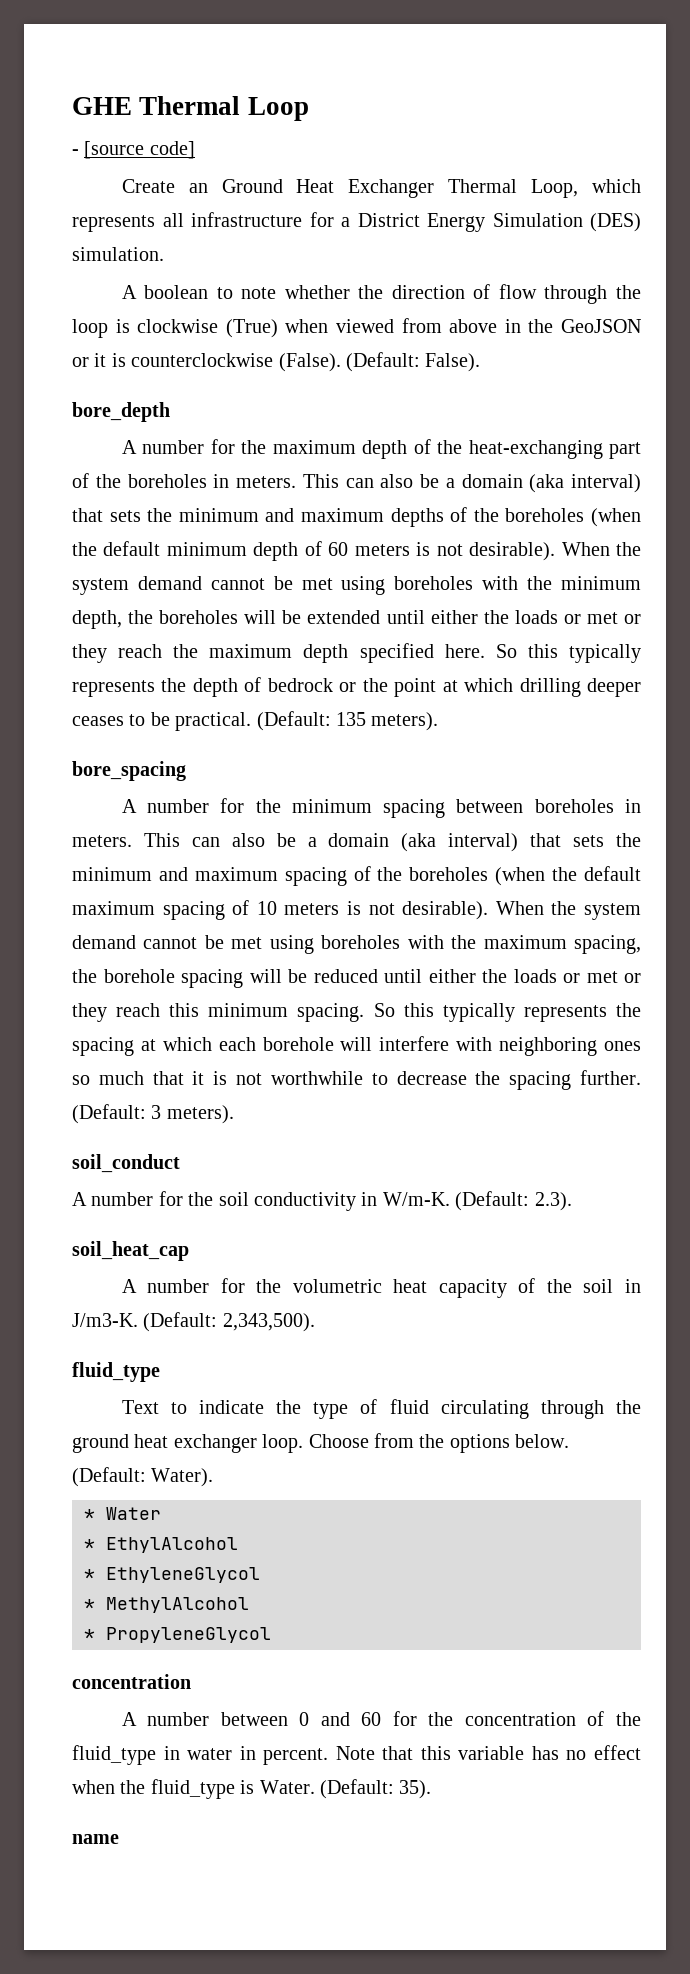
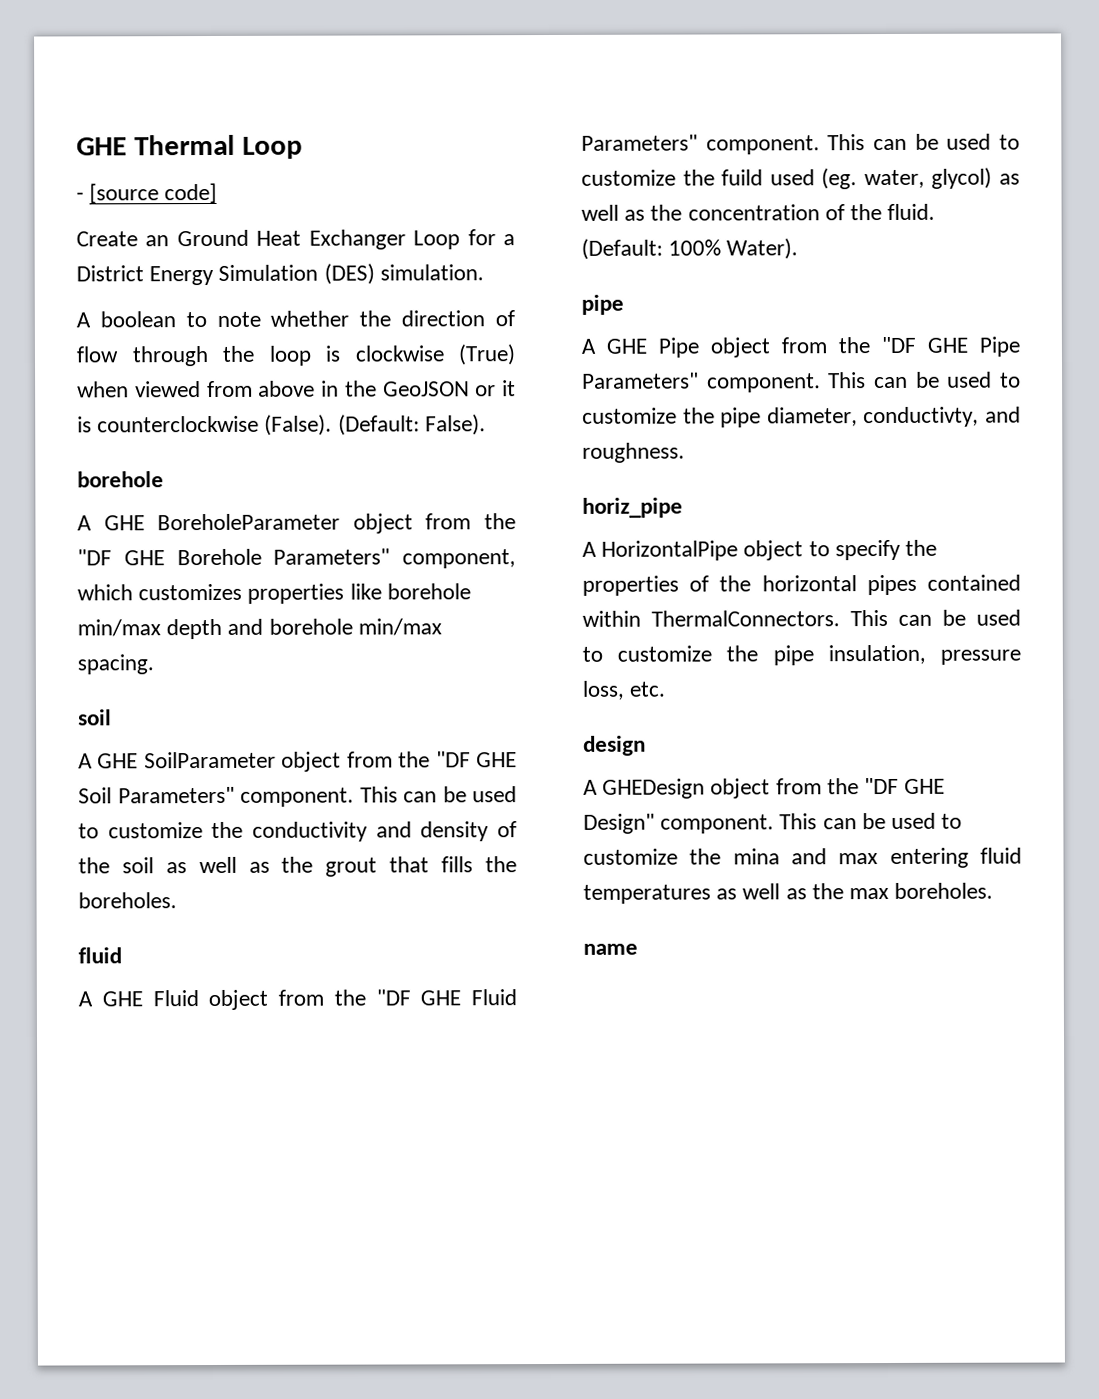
- Create an Ground Heat Exchanger Thermal Loop, which represents all infrastructure for a District Energy Simulation (DES) simulation.
+ Create an Ground Heat Exchanger Loop for a District Energy Simulation (DES) simulation.
  (Default: False).
- bore_depth
- A number for the maximum depth of the heat-exchanging part of the boreholes in meters. This can also be a domain (aka interval) that sets the minimum and maximum depths of the boreholes (when the default minimum depth of 60 meters is not desirable). When the system demand cannot be met using boreholes with the minimum depth, the boreholes will be extended until either the loads or met or they reach the maximum depth specified here. So this typically represents the depth of bedrock or the point at which drilling deeper ceases to be practical. (Default: 135 meters).
- bore_spacing
- A number for the minimum spacing between boreholes in meters. This can also be a domain (aka interval) that sets the minimum and maximum spacing of the boreholes (when the default maximum spacing of 10 meters is not desirable). When the system demand cannot be met using boreholes with the maximum spacing, the borehole spacing will be reduced until either the loads or met or they reach this minimum spacing. So this typically represents the spacing at which each borehole will interfere with neighboring ones so much that it is not worthwhile to decrease the spacing further. (Default: 3 meters).
- soil_conduct
- A number for the soil conductivity in W/m-K. (Default: 2.3).
- soil_heat_cap
- A number for the volumetric heat capacity of the soil in J/m3-K. (Default: 2,343,500).
- fluid_type
- Text to indicate the type of fluid circulating through the ground heat exchanger loop. Choose from the options below. (Default: Water).
- * Water
- * EthylAlcohol
- * EthyleneGlycol
- * MethylAlcohol
- * PropyleneGlycol
- concentration
- A number between 0 and 60 for the concentration of the fluid_type in water in percent. Note that this variable has no effect when the fluid_type is Water. (Default: 35).
+ borehole
+ A GHE BoreholeParameter object from the "DF GHE Borehole Parameters" component, which customizes properties like borehole min/max depth and borehole min/max spacing.
+ soil
+ A GHE SoilParameter object from the "DF GHE Soil Parameters" component. This can be used to customize the conductivity and density of the soil as well as the grout that fills the boreholes.
+ fluid
+ A GHE Fluid object from the "DF GHE Fluid Parameters" component. This can be used to customize the fuild used (eg. water, glycol) as well as the concentration of the fluid. (Default: 100% Water).
+ pipe
+ A GHE Pipe object from the "DF GHE Pipe Parameters" component. This can be used to customize the pipe diameter, conductivty, and roughness.
+ horiz_pipe
+ A HorizontalPipe object to specify the properties of the horizontal pipes contained within ThermalConnectors. This can be used to customize the pipe insulation, pressure loss, etc.
+ design
+ A GHEDesign object from the "DF GHE Design" component. This can be used to customize the mina and max entering fluid temperatures as well as the max boreholes.

